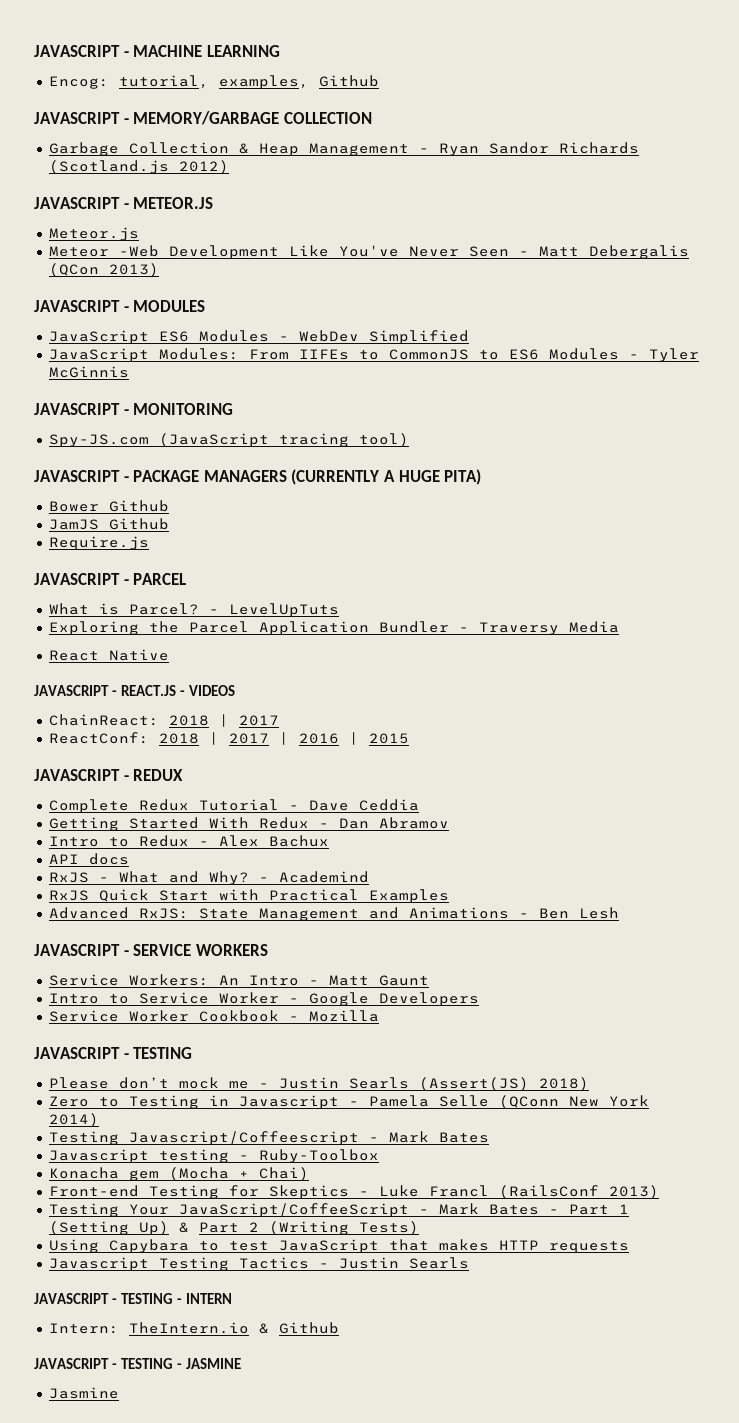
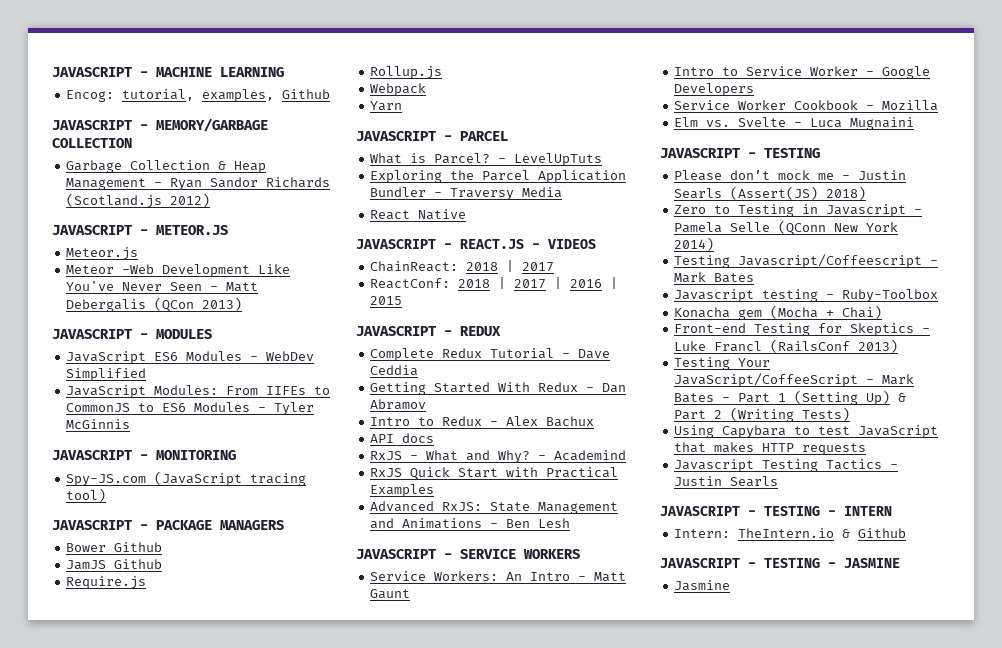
- JAVASCRIPT - PACKAGE MANAGERS (CURRENTLY A HUGE PITA)
+ JAVASCRIPT - PACKAGE MANAGERS
+ Rollup.js
+ Webpack
+ Yarn
+ Elm vs. Svelte - Luca Mugnaini

